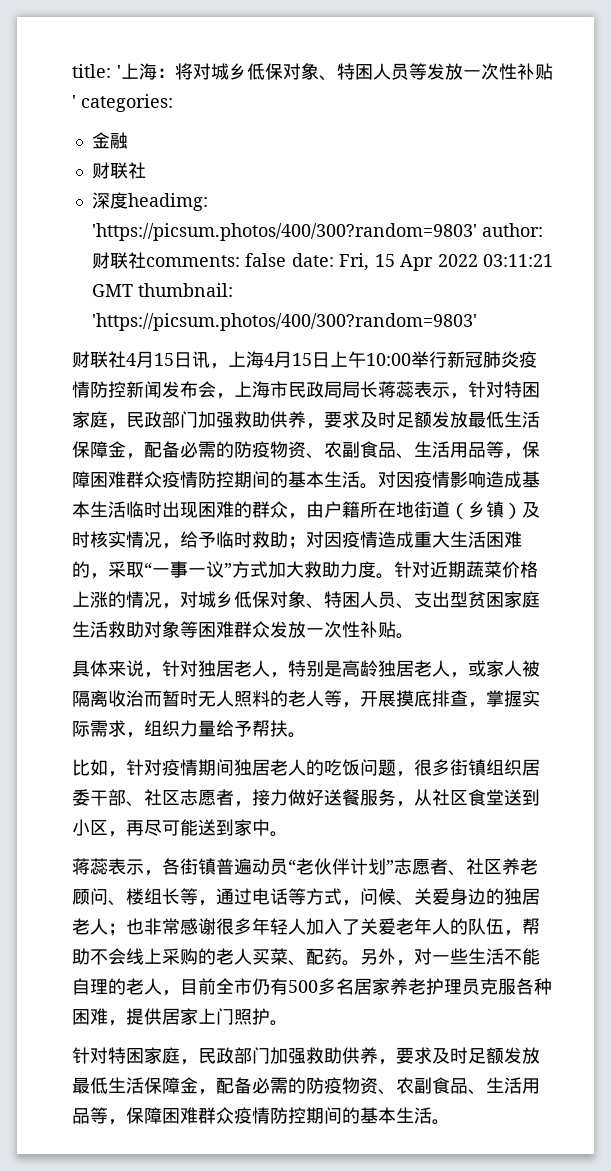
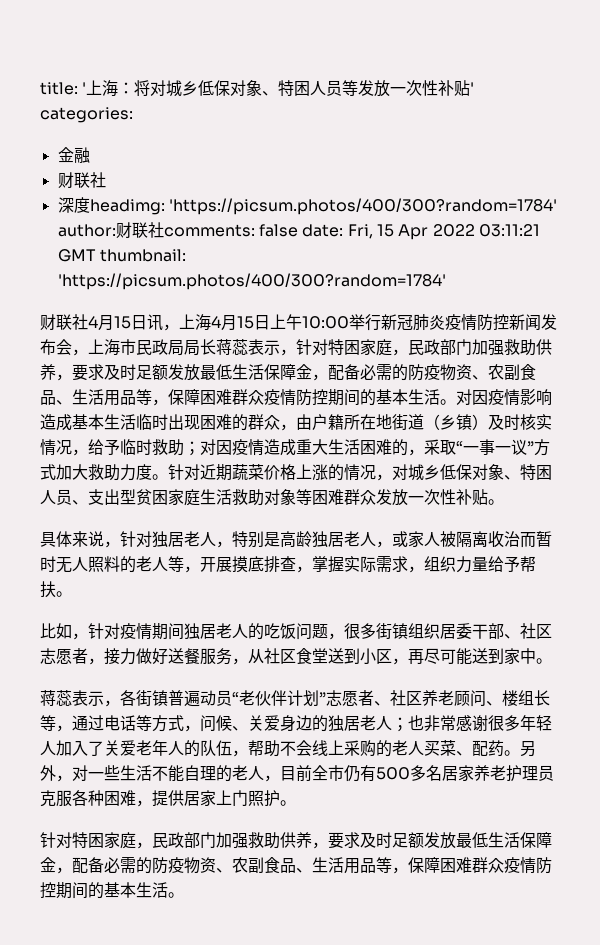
- 深度headimg: 'https://picsum.photos/400/300?random=9803' author:财联社comments: false date: Fri, 15 Apr 2022 03:11:21 GMT thumbnail: 'https://picsum.photos/400/300?random=9803'
+ 深度headimg: 'https://picsum.photos/400/300?random=1784' author:财联社comments: false date: Fri, 15 Apr 2022 03:11:21 GMT thumbnail: 'https://picsum.photos/400/300?random=1784'

